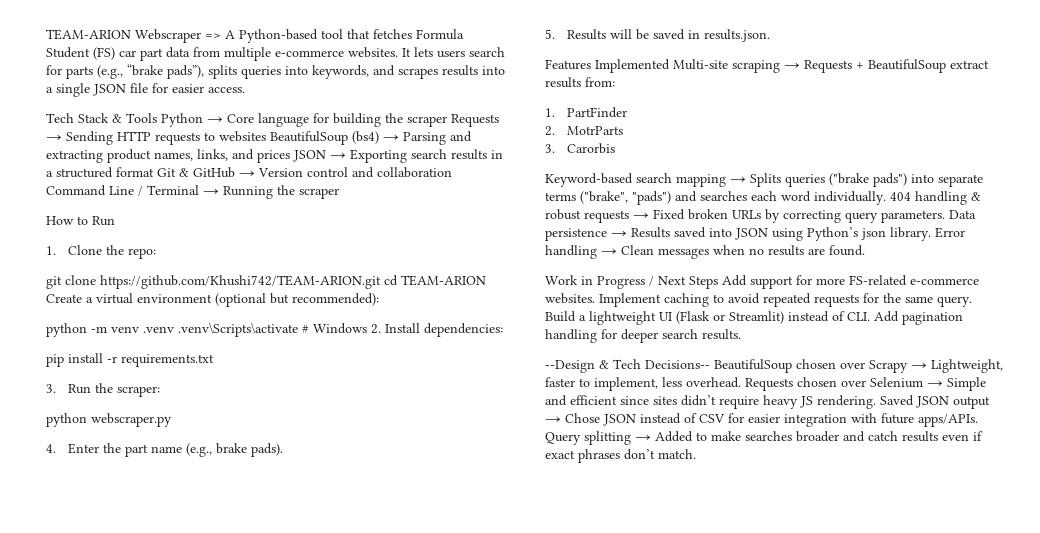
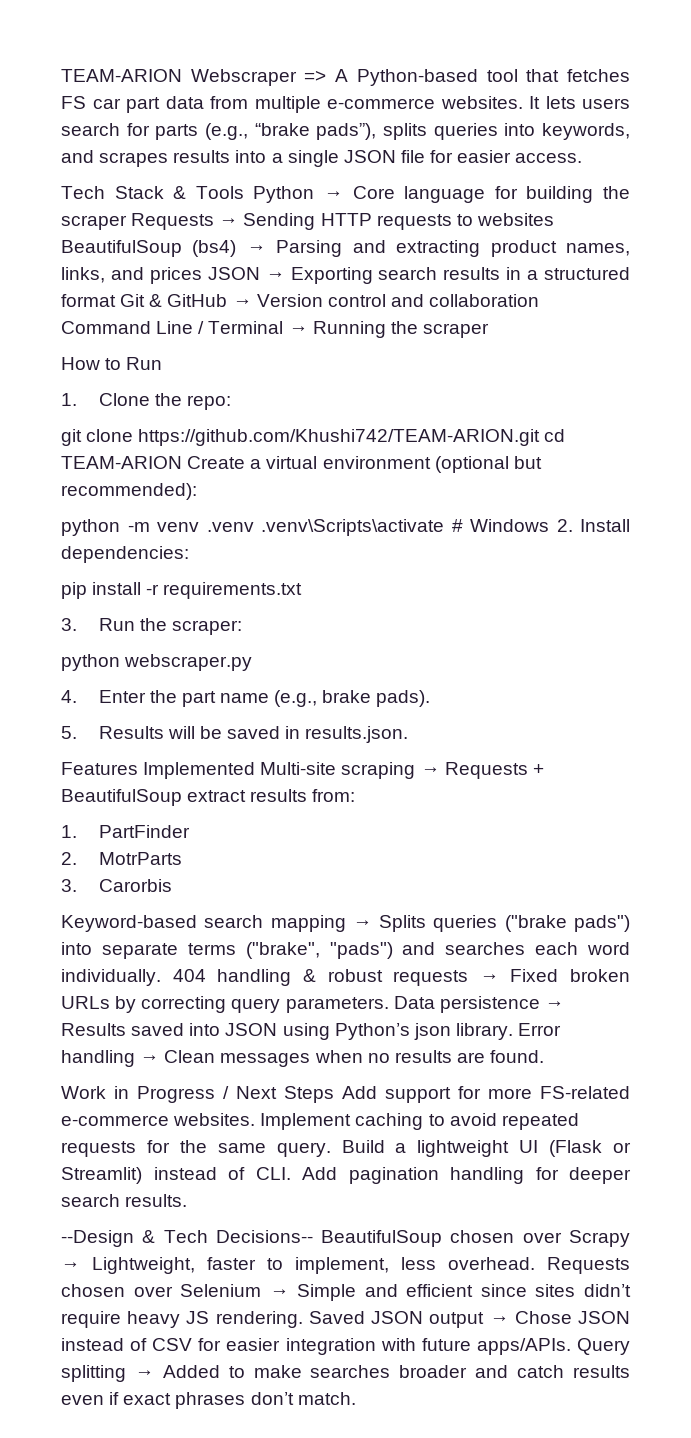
- TEAM-ARION Webscraper => A Python-based tool that fetches Formula Student (FS) car part data from multiple e-commerce websites.
+ TEAM-ARION Webscraper => A Python-based tool that fetches FS car part data from multiple e-commerce websites.

